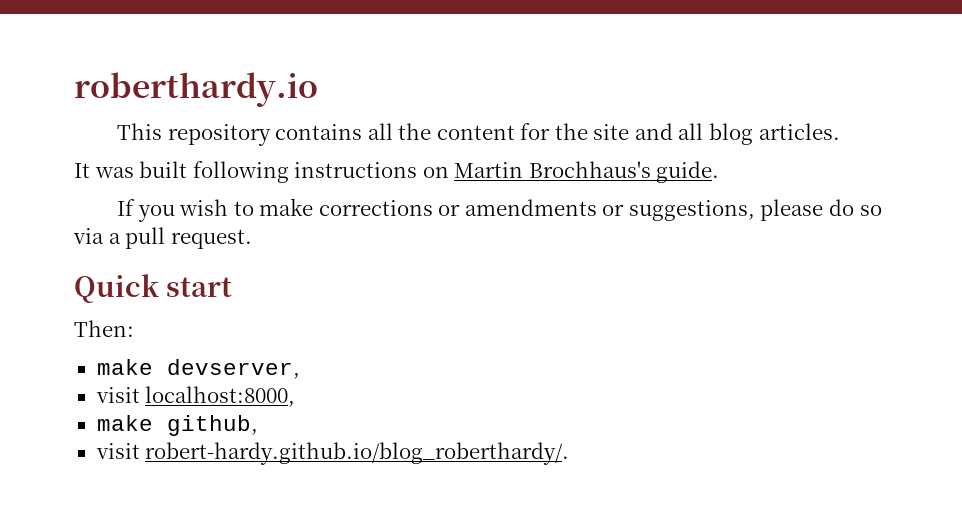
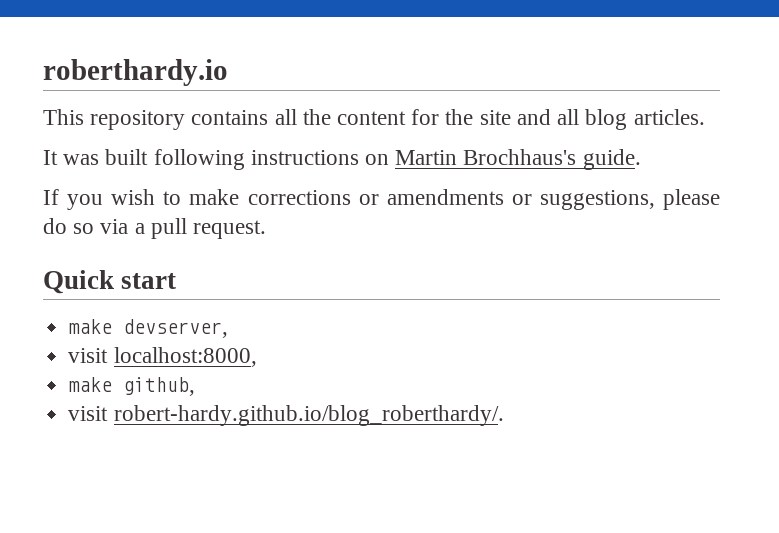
- Then:

